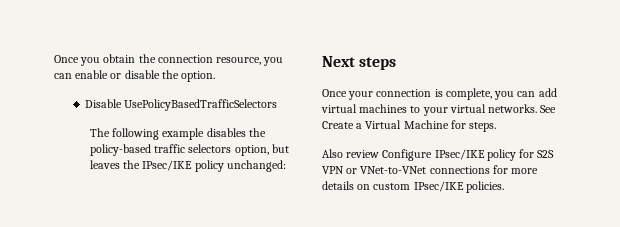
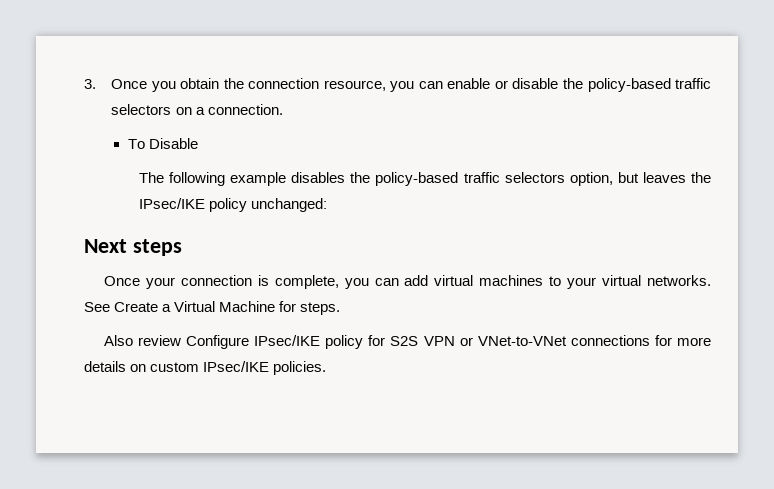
- Once you obtain the connection resource, you can enable or disable the option.
- Disable UsePolicyBasedTrafficSelectors
+ 3. Once you obtain the connection resource, you can enable or disable the policy-based traffic selectors on a connection.
+ To Disable

